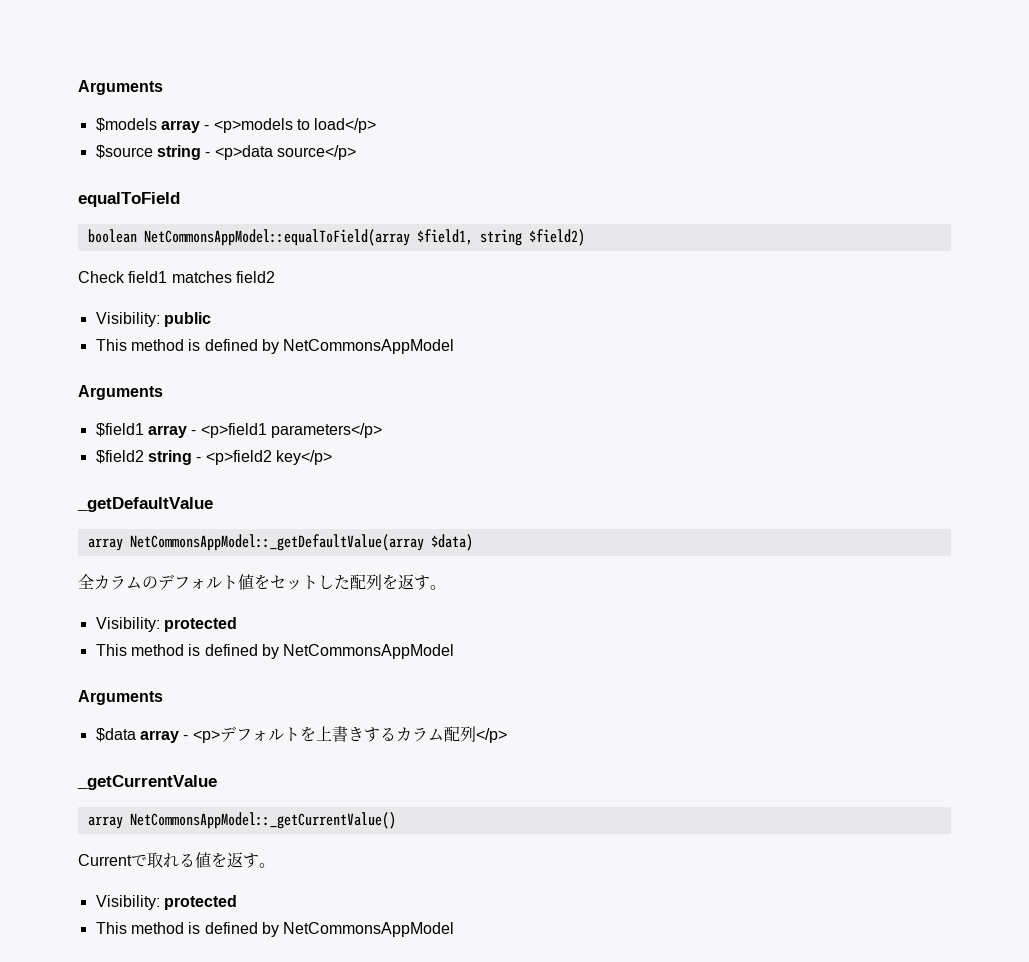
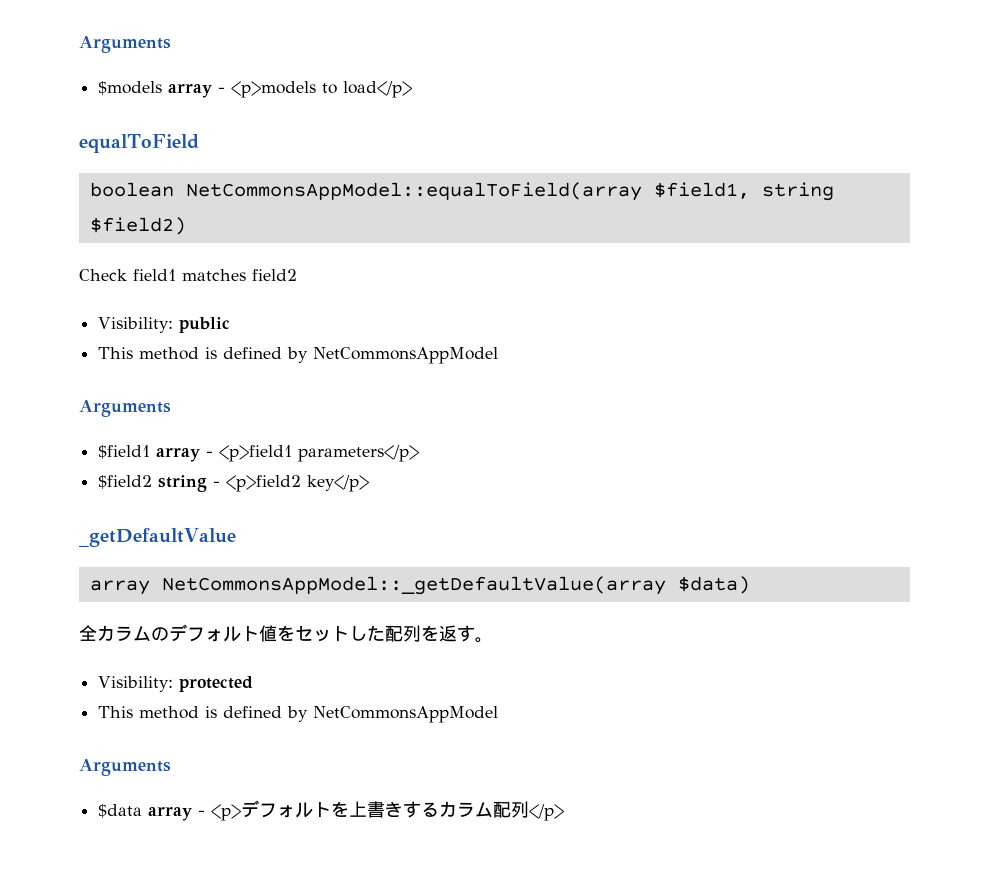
- $source string - <p>data source</p>
- _getCurrentValue
- array NetCommonsAppModel::_getCurrentValue()
- Currentで取れる値を返す。
- Visibility: protected
- This method is defined by NetCommonsAppModel

